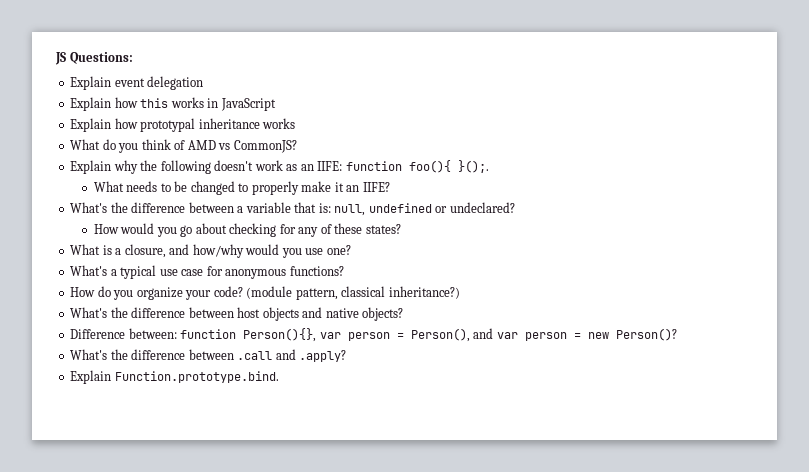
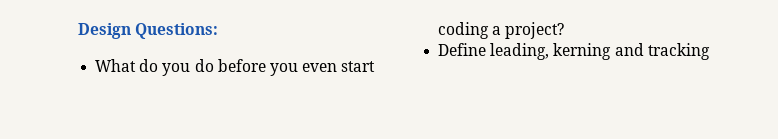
- JS Questions:
+ Design Questions:
- Explain event delegation
- Explain how this works in JavaScript
- Explain how prototypal inheritance works
- What do you think of AMD vs CommonJS?
- Explain why the following doesn't work as an IIFE: function foo(){ }();.
- What needs to be changed to properly make it an IIFE?
- What's the difference between a variable that is: null, undefined or undeclared?
- How would you go about checking for any of these states?
- What is a closure, and how/why would you use one?
- What's a typical use case for anonymous functions?
- How do you organize your code? (module pattern, classical inheritance?)
- What's the difference between host objects and native objects?
- Difference between: function Person(){}, var person = Person(), and var person = new Person()?
- What's the difference between .call and .apply?
- Explain Function.prototype.bind.
+ What do you do before you even start coding a project?
+ Define leading, kerning and tracking

